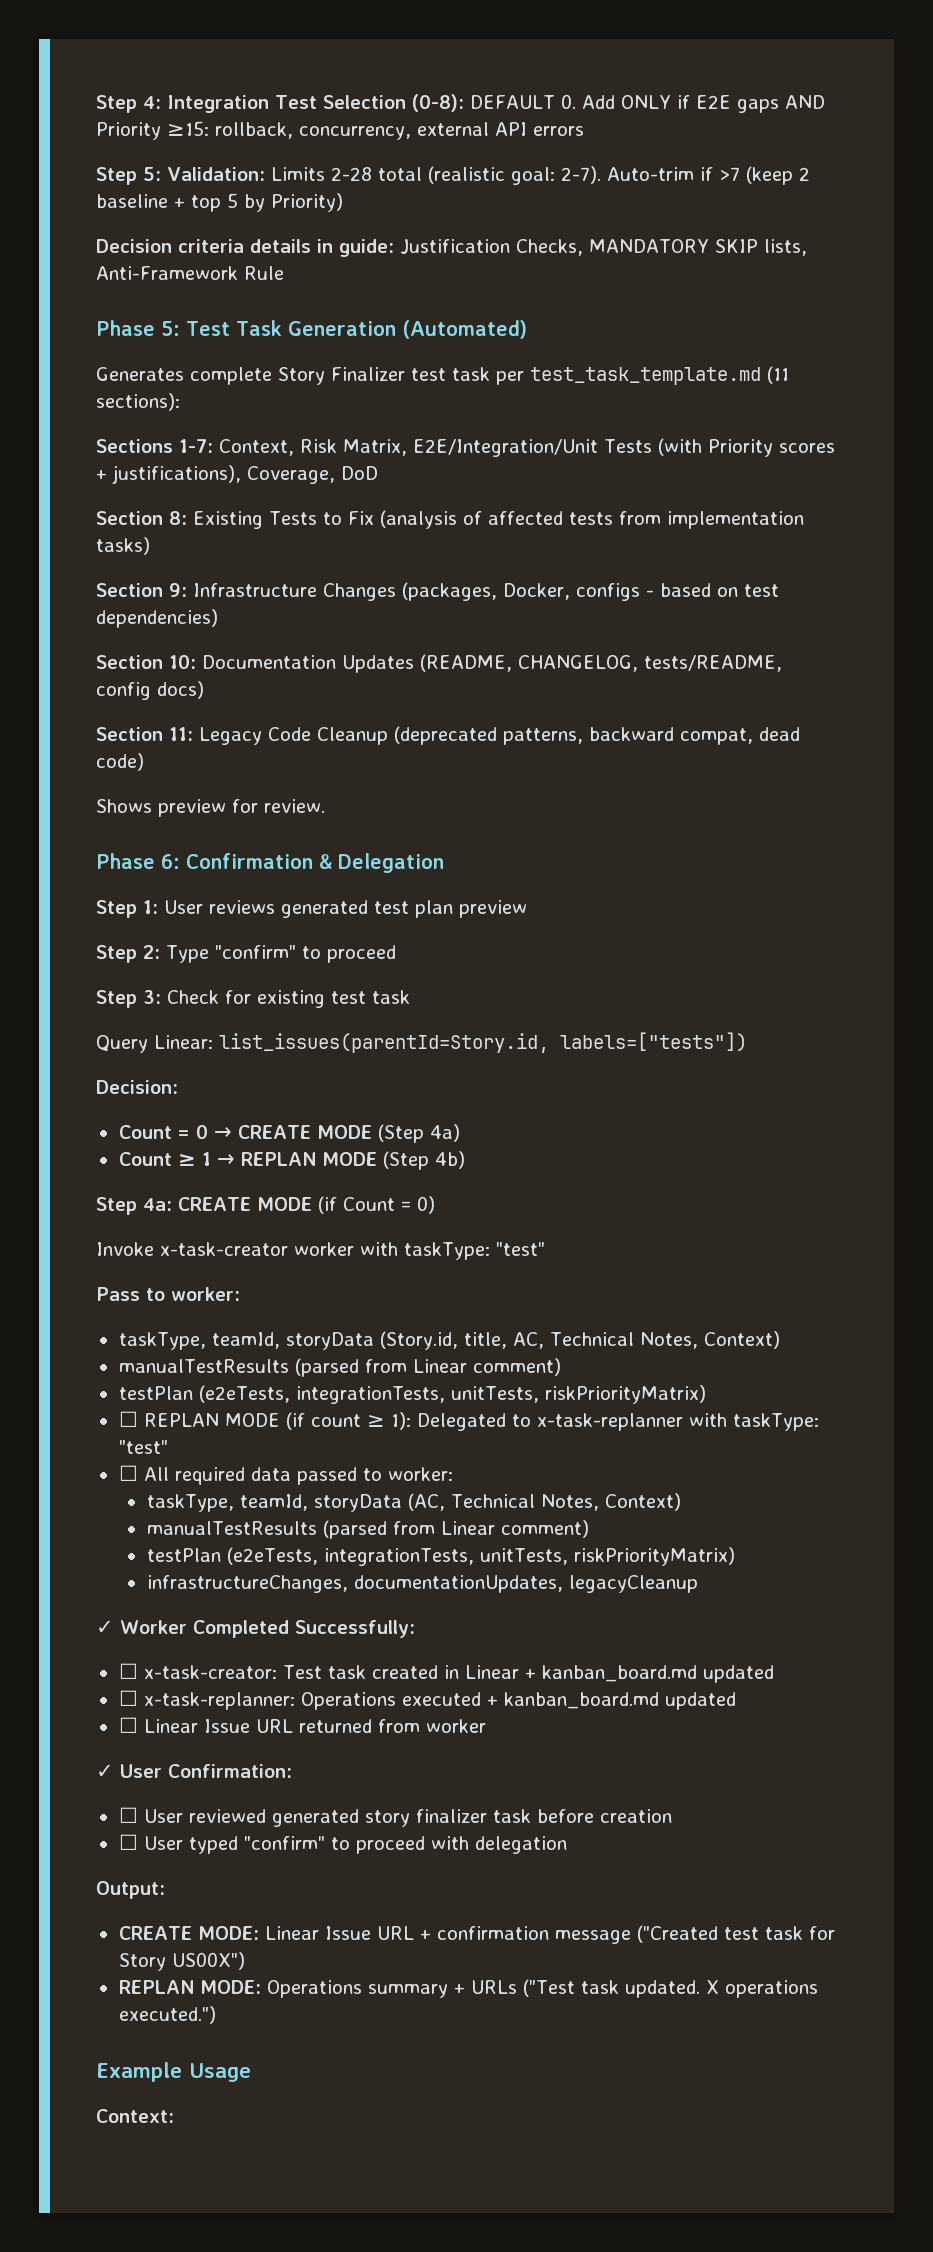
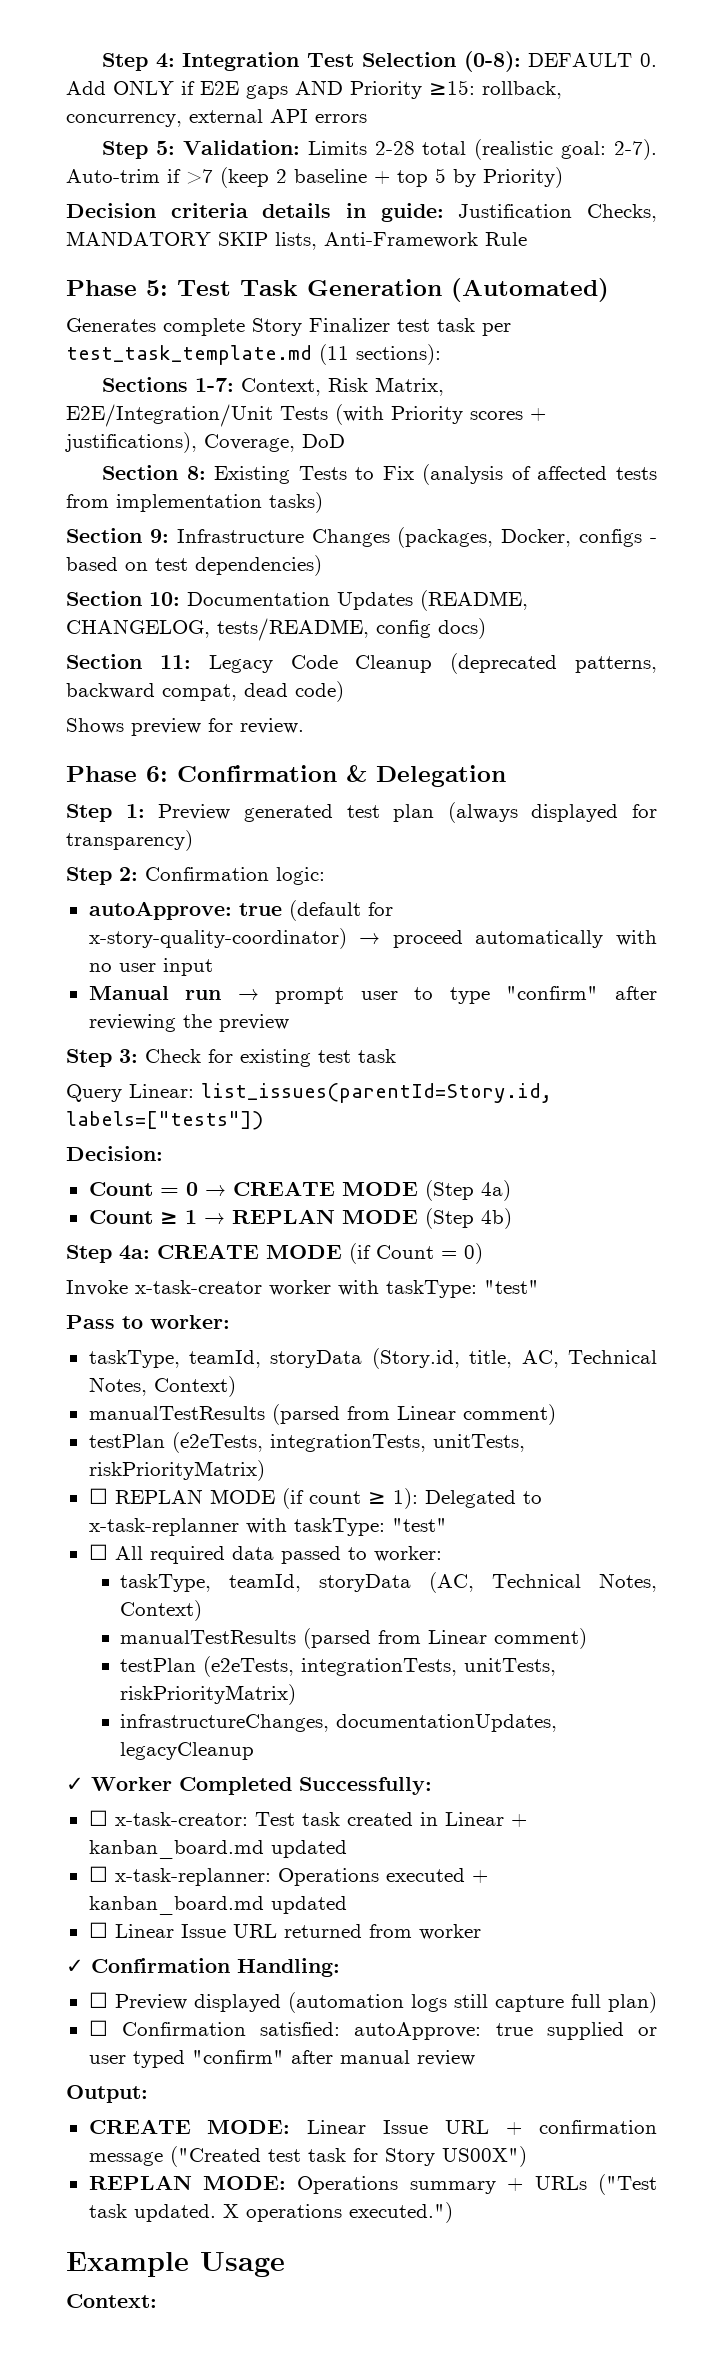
- Step 1: User reviews generated test plan preview
- Step 2: Type "confirm" to proceed
+ Step 1: Preview generated test plan (always displayed for transparency)
+ Step 2: Confirmation logic:
+ autoApprove: true (default for x-story-quality-coordinator) → proceed automatically with no user input
+ Manual run → prompt user to type "confirm" after reviewing the preview
- ✓ User Confirmation:
- ☐ User reviewed generated story finalizer task before creation
- ☐ User typed "confirm" to proceed with delegation
+ ✓ Confirmation Handling:
+ ☐ Preview displayed (automation logs still capture full plan)
+ ☐ Confirmation satisfied: autoApprove: true supplied or user typed "confirm" after manual review

